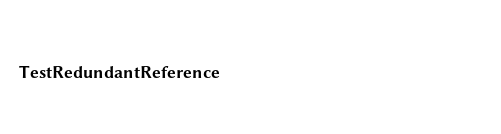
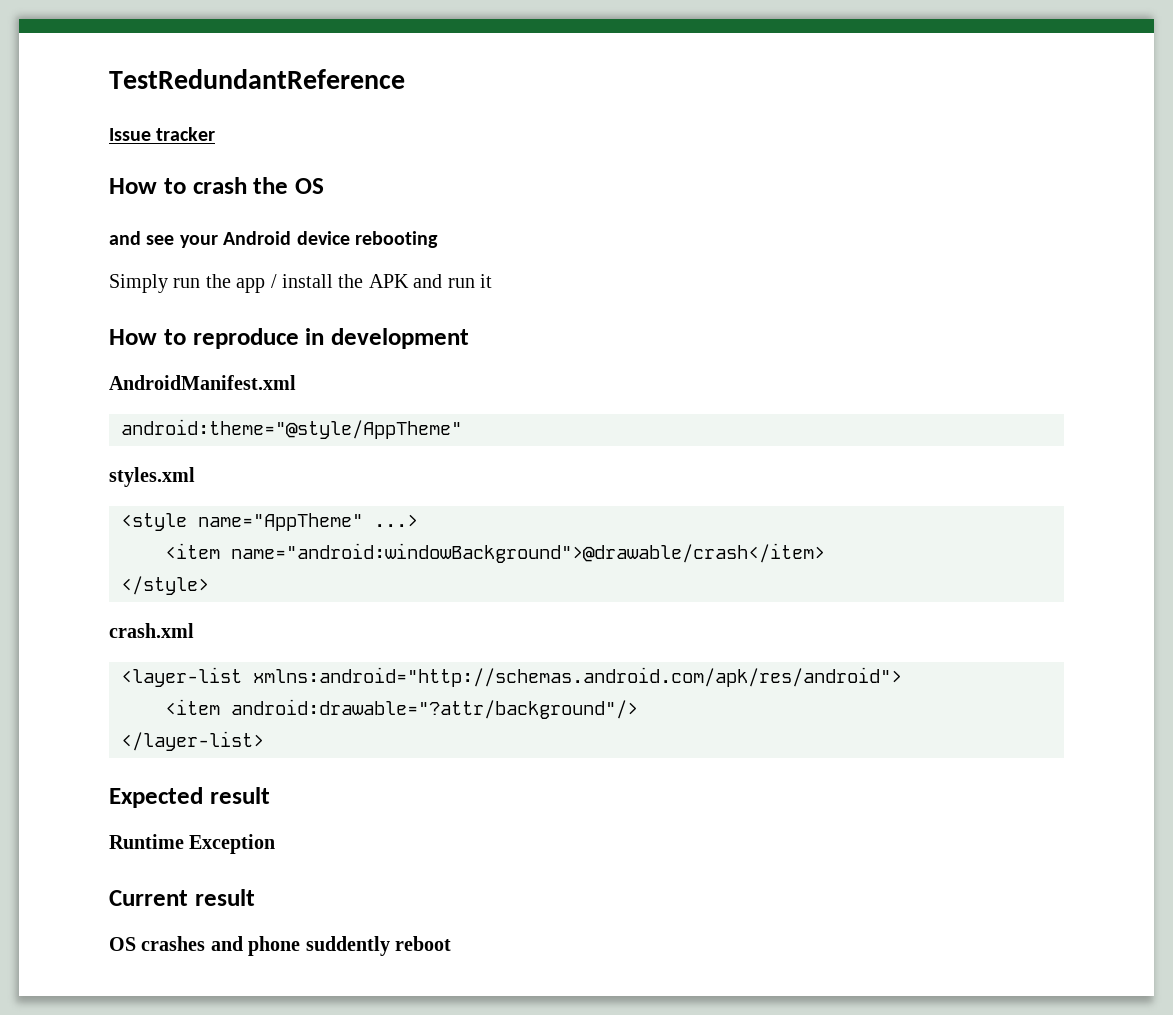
+ Issue tracker
+ How to crash the OS
+ and see your Android device rebooting
+ Simply run the app / install the APK and run it
+ How to reproduce in development
+ AndroidManifest.xml
+ android:theme="@style/AppTheme"
+ styles.xml
+ <style name="AppTheme" ...>
+ <item name="android:windowBackground">@drawable/crash</item>
+ </style>
+ crash.xml
+ <layer-list xmlns:android="http://schemas.android.com/apk/res/android">
+ <item android:drawable="?attr/background"/>
+ </layer-list>
+ Expected result
+ Runtime Exception
+ Current result
+ OS crashes and phone suddently reboot

